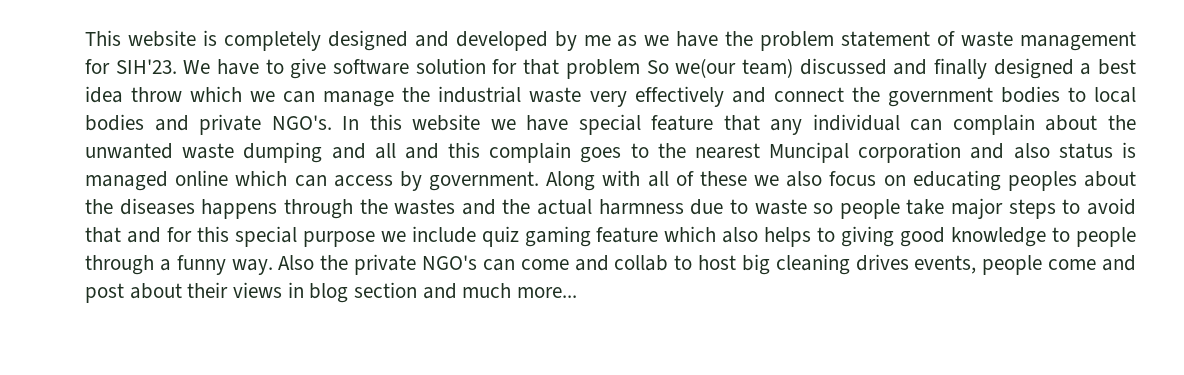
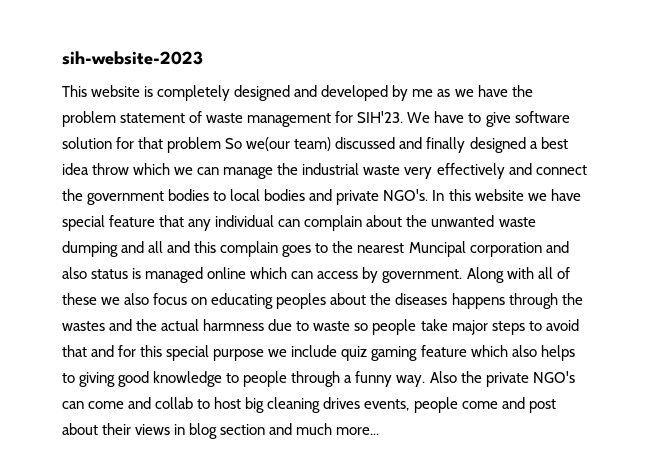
+ sih-website-2023

